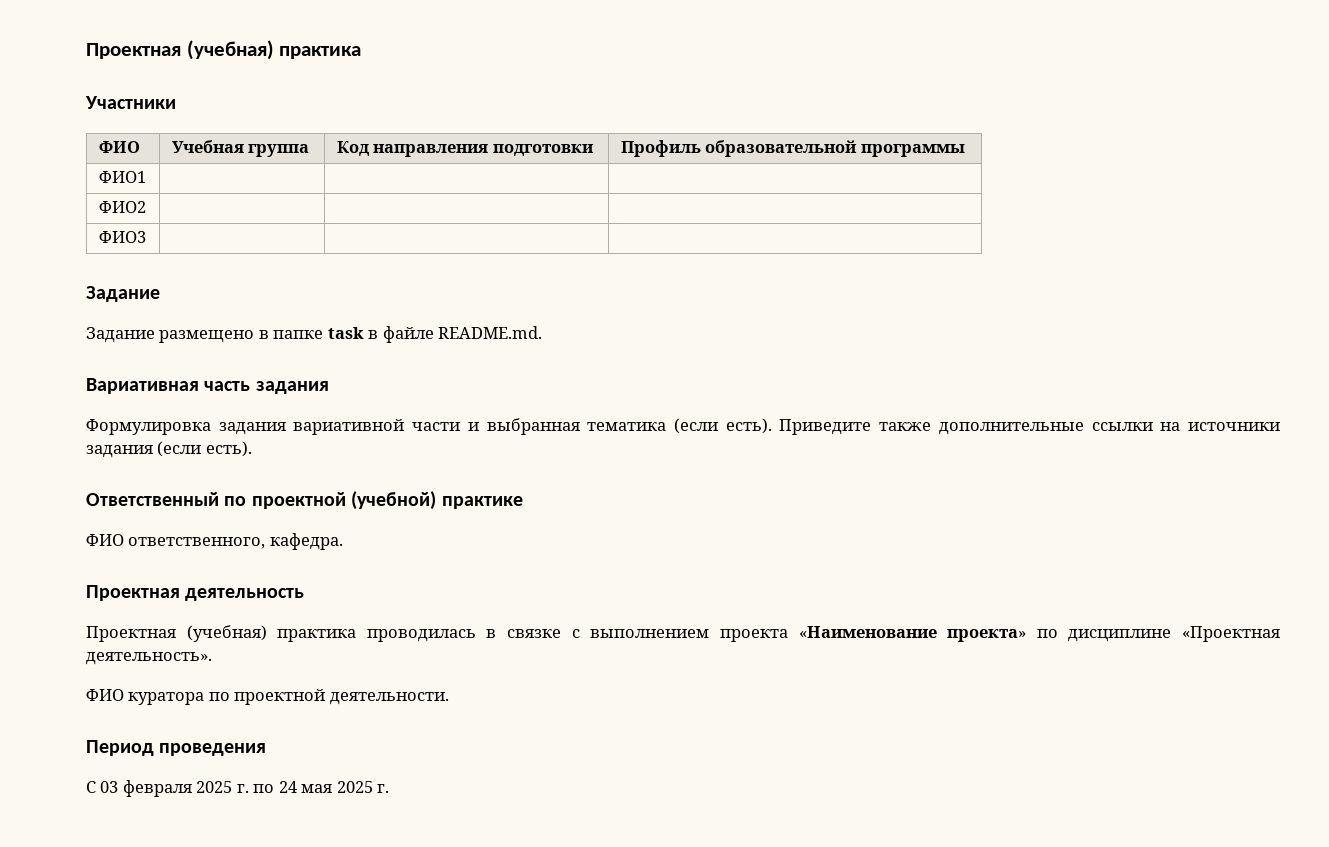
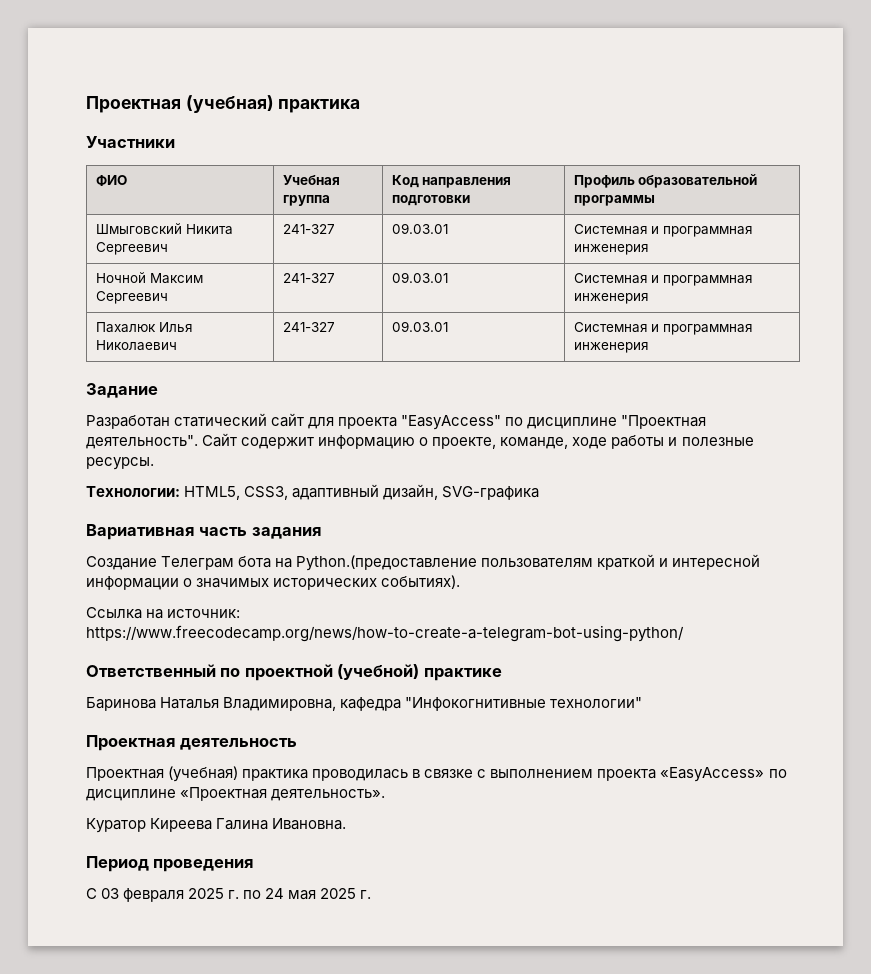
- ФИО1 | | |
- ФИО2 | | |
- ФИО3 | | |
+ Шмыговский Никита Сергеевич | 241-327 | 09.03.01 | Системная и программная инженерия
+ Ночной Максим Сергеевич | 241-327 | 09.03.01 | Системная и программная инженерия
+ Пахалюк Илья Николаевич | 241-327 | 09.03.01 | Системная и программная инженерия
  Задание
- Задание размещено в папке task в файле README.md.
+ Разработан статический сайт для проекта "EasyAccess" по дисциплине "Проектная деятельность". Сайт содержит информацию о проекте, команде, ходе работы и полезные ресурсы.
+ Технологии: HTML5, CSS3, адаптивный дизайн, SVG-графика
  Вариативная часть задания
- Формулировка задания вариативной части и выбранная тематика (если есть). Приведите также дополнительные ссылки на источники задания (если есть).
+ Создание Телеграм бота на Python.(предоставление пользователям краткой и интересной информации о значимых исторических событиях).
+ Ссылка на источник: https://www.freecodecamp.org/news/how-to-create-a-telegram-bot-using-python/
- ФИО ответственного, кафедра.
+ Баринова Наталья Владимировна, кафедра "Инфокогнитивные технологии"
- Проектная (учебная) практика проводилась в связке с выполнением проекта «Наименование проекта» по дисциплине «Проектная деятельность».
+ Проектная (учебная) практика проводилась в связке с выполнением проекта «EasyAccess» по дисциплине «Проектная деятельность».
- ФИО куратора по проектной деятельности.
+ Куратор Киреева Галина Ивановна.

